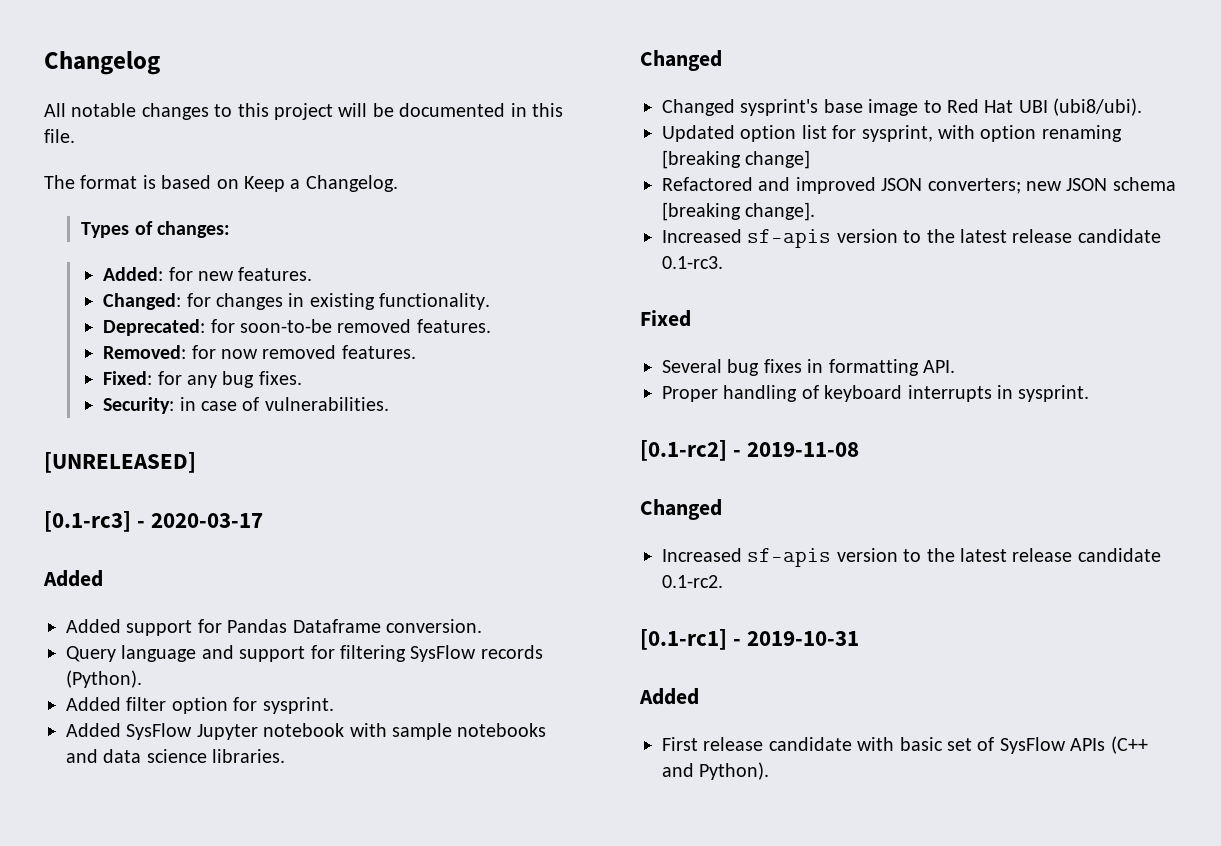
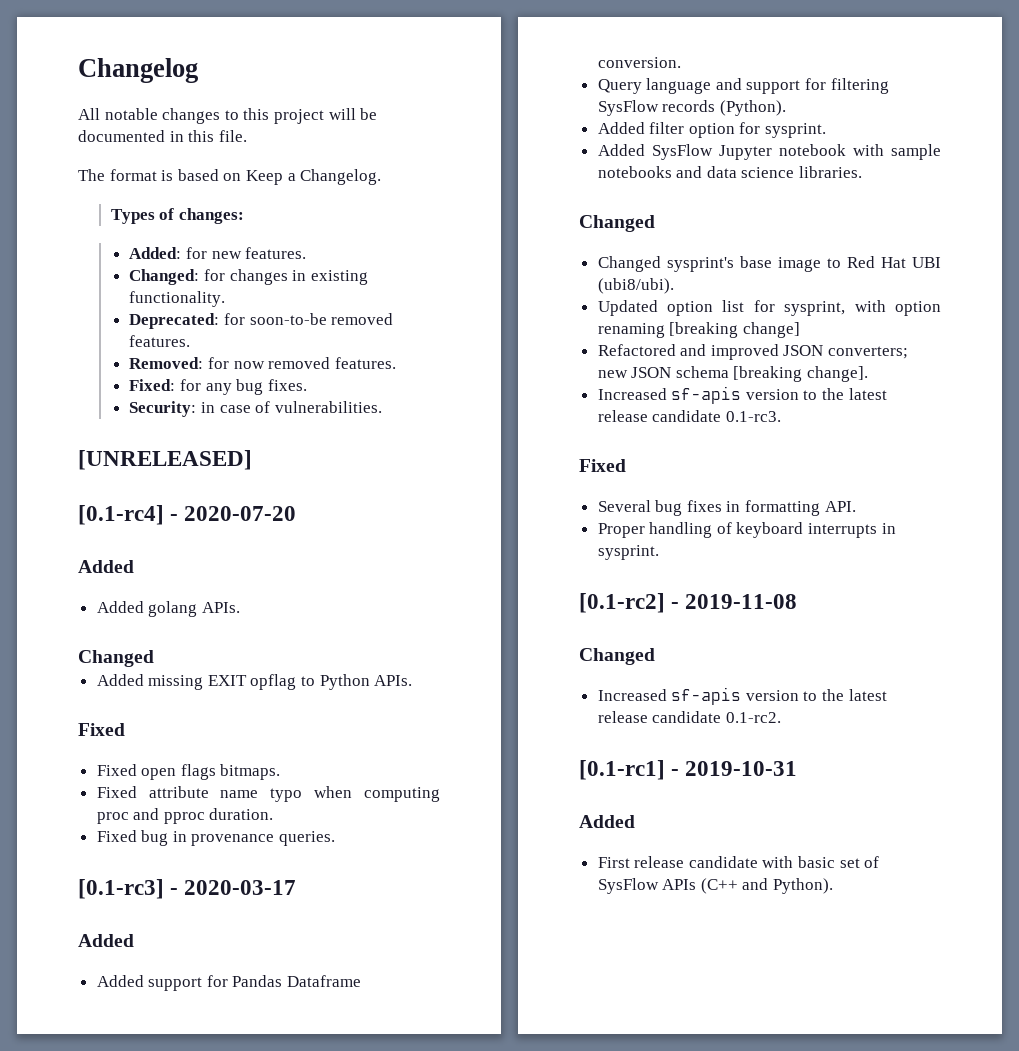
+ [0.1-rc4] - 2020-07-20
+ Added
+ Added golang APIs.
+ Changed
+ Added missing EXIT opflag to Python APIs.
+ Fixed
+ Fixed open flags bitmaps.
+ Fixed attribute name typo when computing proc and pproc duration.
+ Fixed bug in provenance queries.

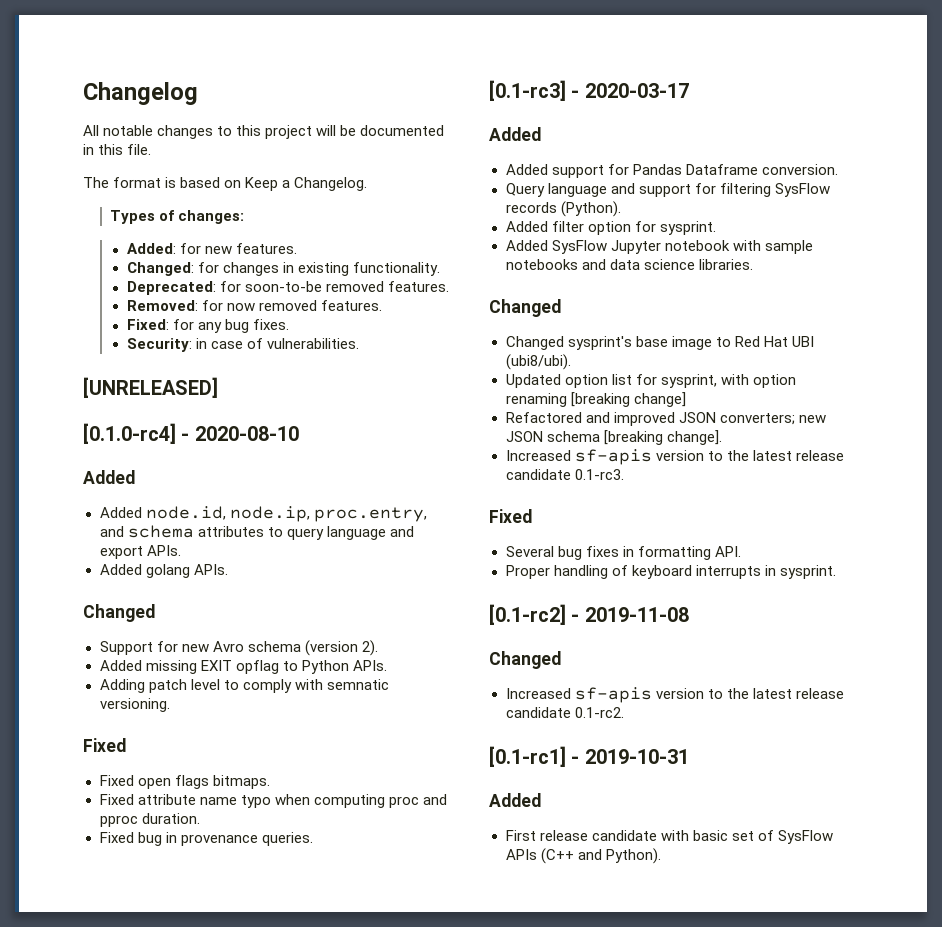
- [0.1-rc4] - 2020-07-20
+ [0.1.0-rc4] - 2020-08-10
  Added
+ Added node.id, node.ip, proc.entry, and schema attributes to query language and export APIs.
  Added golang APIs.
  Changed
+ Support for new Avro schema (version 2).
+ Adding patch level to comply with semnatic versioning.

